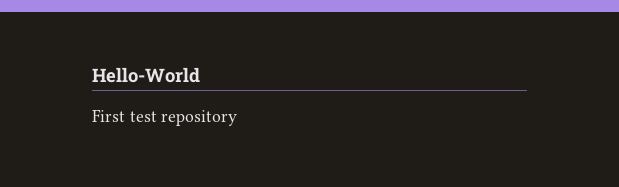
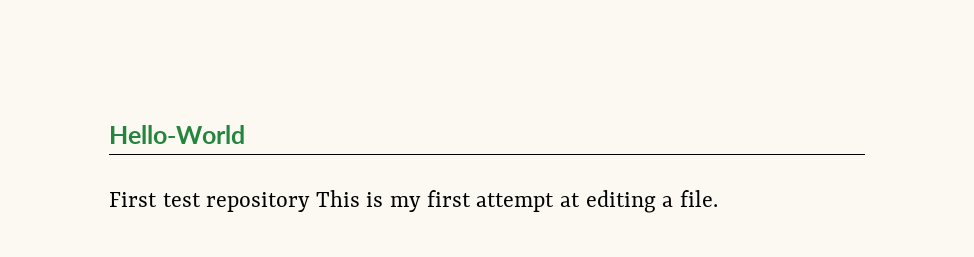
- First test repository
+ First test repository This is my first attempt at editing a file.

